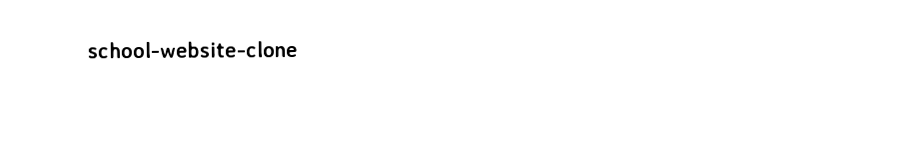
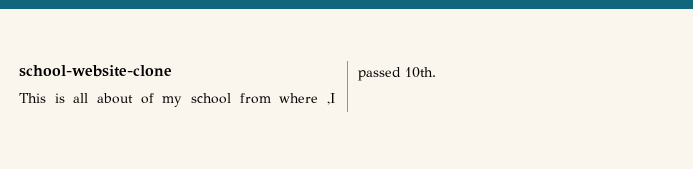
+ This is all about of my school from where ,I passed 10th.

